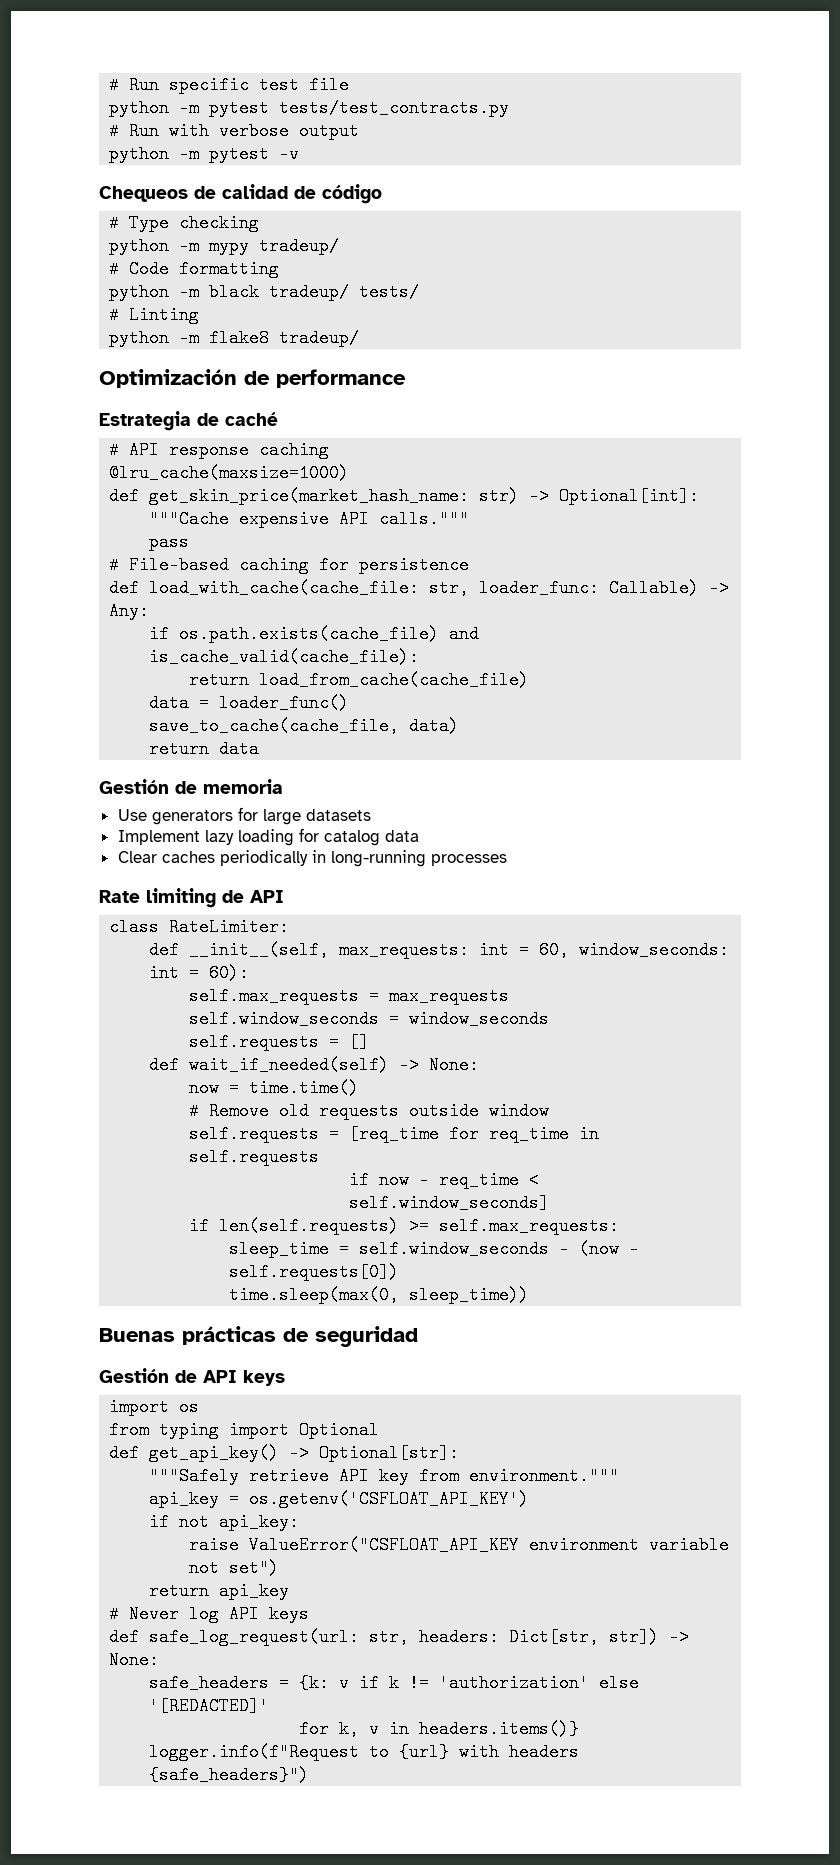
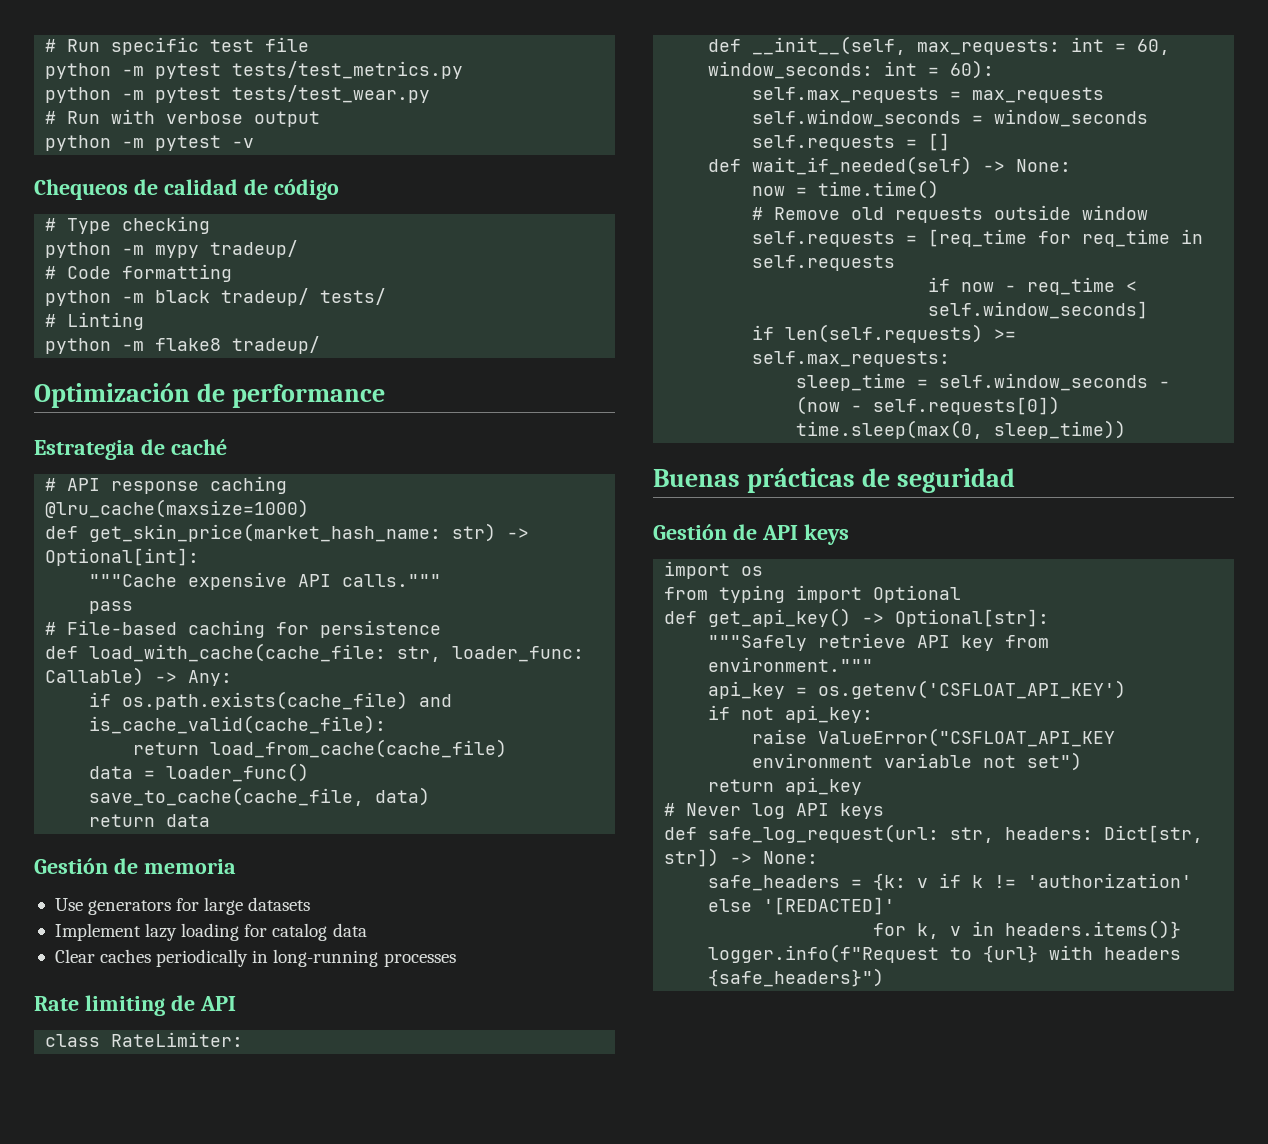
- python -m pytest tests/test_contracts.py
+ python -m pytest tests/test_metrics.py
+ python -m pytest tests/test_wear.py

